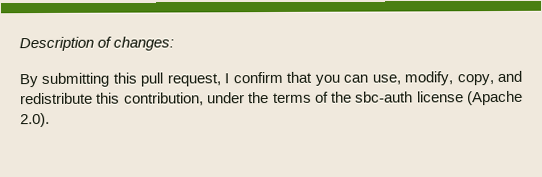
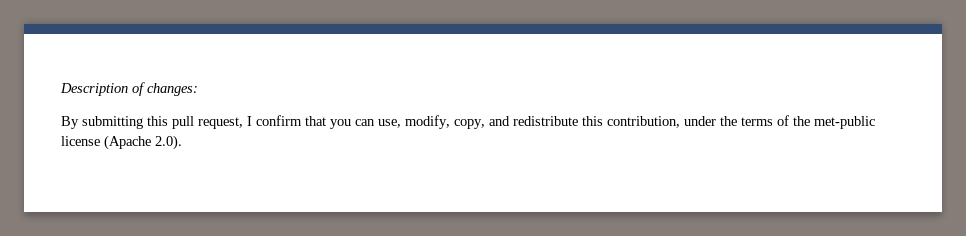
- By submitting this pull request, I confirm that you can use, modify, copy, and redistribute this contribution, under the terms of the sbc-auth license (Apache 2.0).
+ By submitting this pull request, I confirm that you can use, modify, copy, and redistribute this contribution, under the terms of the met-public license (Apache 2.0).

